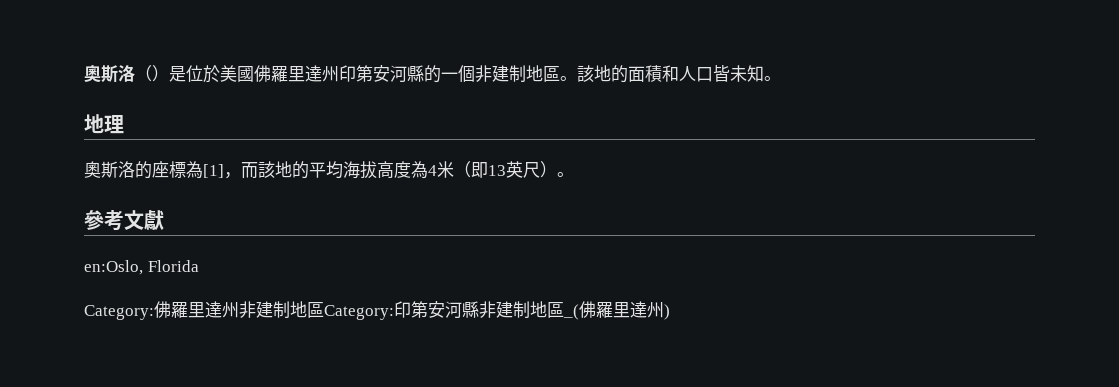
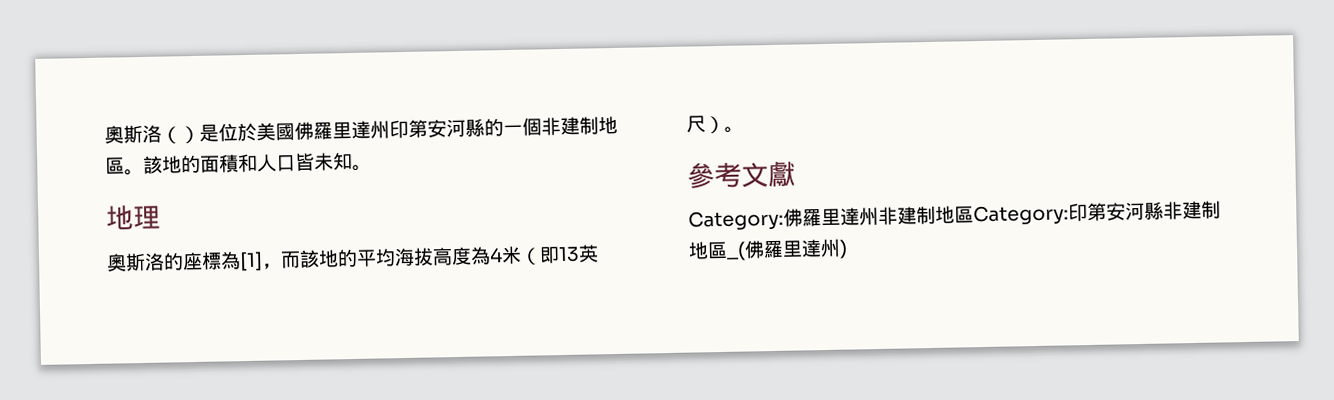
- en:Oslo, Florida

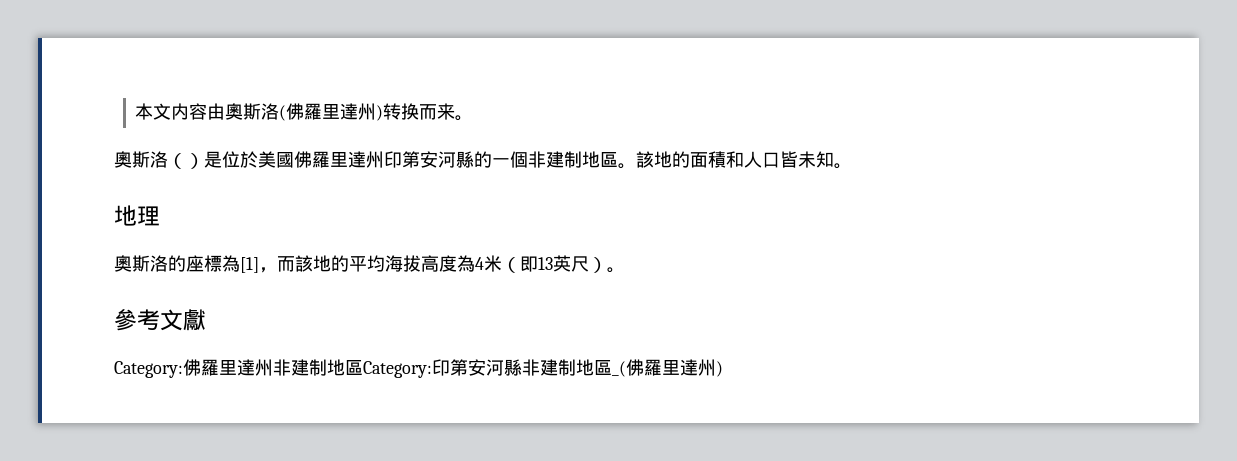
+ 本文内容由奧斯洛(佛羅里達州)转换而来。

